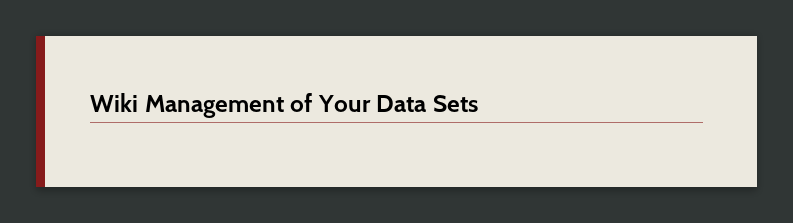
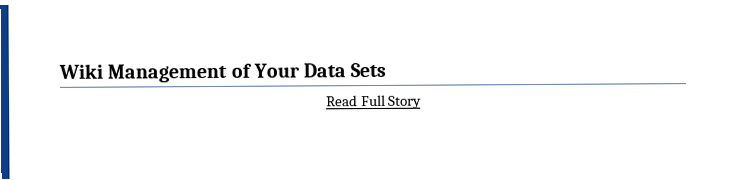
+ Read Full Story

